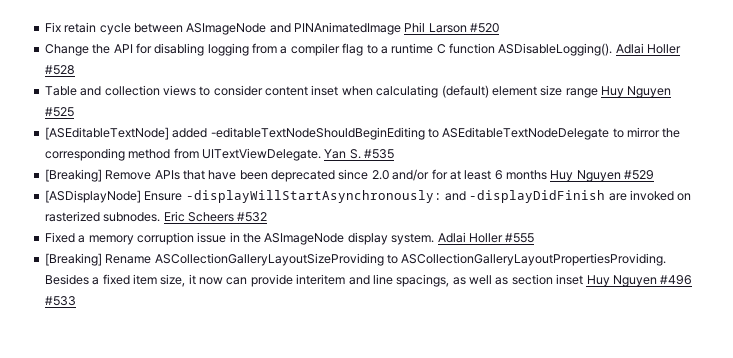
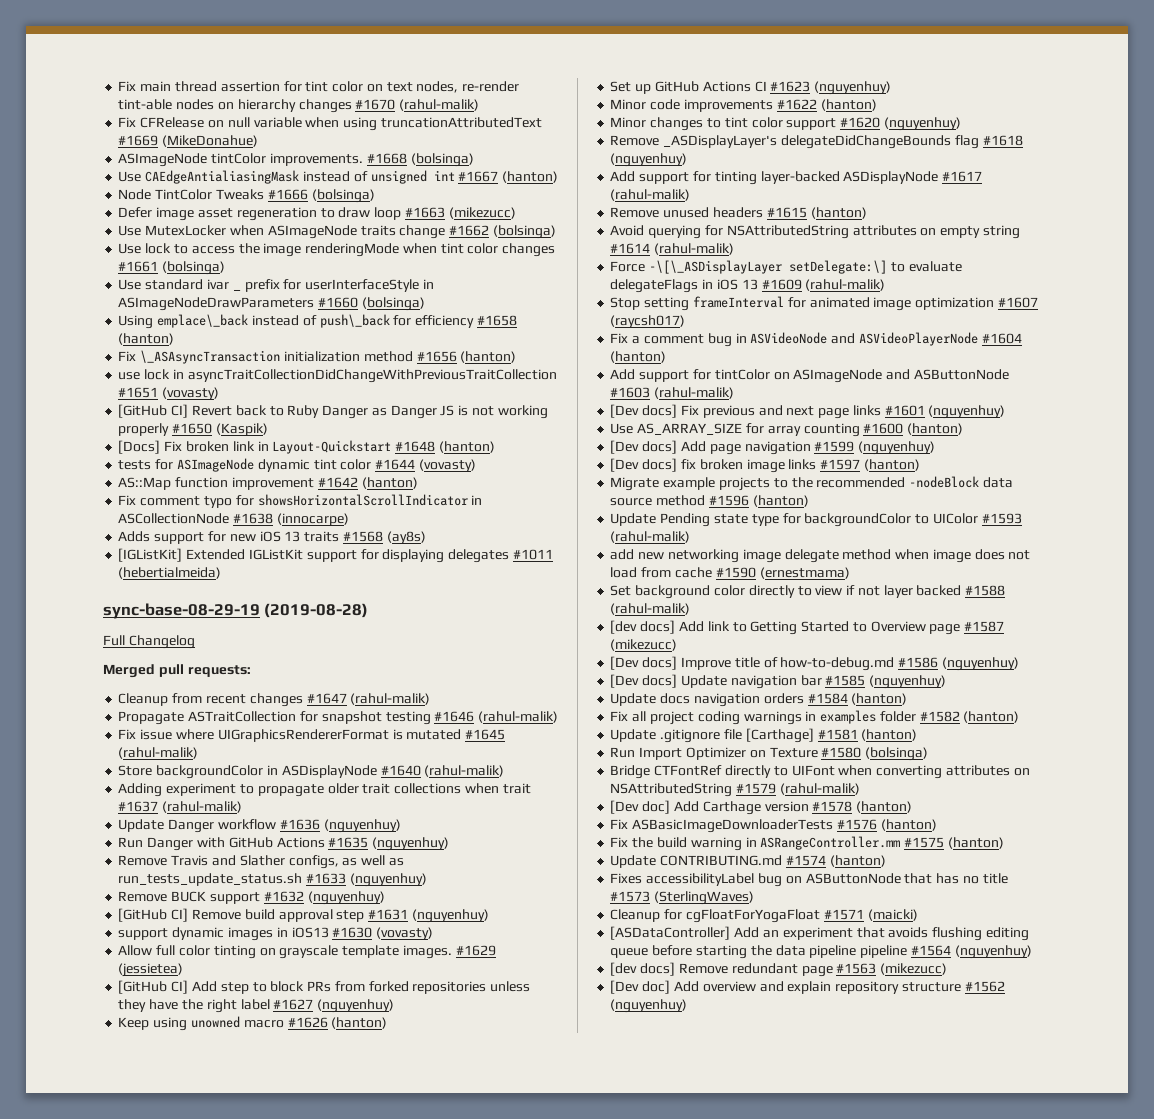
- Fix retain cycle between ASImageNode and PINAnimatedImage Phil Larson #520
- Change the API for disabling logging from a compiler flag to a runtime C function ASDisableLogging(). Adlai Holler #528
- Table and collection views to consider content inset when calculating (default) element size range Huy Nguyen #525
- [ASEditableTextNode] added -editableTextNodeShouldBeginEditing to ASEditableTextNodeDelegate to mirror the corresponding method from UITextViewDelegate. Yan S. #535
- [Breaking] Remove APIs that have been deprecated since 2.0 and/or for at least 6 months Huy Nguyen #529
- [ASDisplayNode] Ensure -displayWillStartAsynchronously: and -displayDidFinish are invoked on rasterized subnodes. Eric Scheers #532
- Fixed a memory corruption issue in the ASImageNode display system. Adlai Holler #555
- [Breaking] Rename ASCollectionGalleryLayoutSizeProviding to ASCollectionGalleryLayoutPropertiesProviding. Besides a fixed item size, it now can provide interitem and line spacings, as well as section inset Huy Nguyen #496 #533
+ Fix main thread assertion for tint color on text nodes, re-render tint-able nodes on hierarchy changes #1670 (rahul-malik)
+ Fix CFRelease on null variable when using truncationAttributedText #1669 (MikeDonahue)
+ ASImageNode tintColor improvements. #1668 (bolsinga)
+ Use CAEdgeAntialiasingMask instead of unsigned int #1667 (hanton)
+ Node TintColor Tweaks #1666 (bolsinga)
+ Defer image asset regeneration to draw loop #1663 (mikezucc)
+ Use MutexLocker when ASImageNode traits change #1662 (bolsinga)
+ Use lock to access the image renderingMode when tint color changes #1661 (bolsinga)
+ Use standard ivar _ prefix for userInterfaceStyle in ASImageNodeDrawParameters #1660 (bolsinga)
+ Using emplace\_back instead of push\_back for efficiency #1658 (hanton)
+ Fix \_ASAsyncTransaction initialization method #1656 (hanton)
+ use lock in asyncTraitCollectionDidChangeWithPreviousTraitCollection #1651 (vovasty)
+ [GitHub CI] Revert back to Ruby Danger as Danger JS is not working properly #1650 (Kaspik)
+ [Docs] Fix broken link in Layout-Quickstart #1648 (hanton)
+ tests for ASImageNode dynamic tint color #1644 (vovasty)
+ AS::Map function improvement #1642 (hanton)
+ Fix comment typo for showsHorizontalScrollIndicator in ASCollectionNode #1638 (innocarpe)
+ Adds support for new iOS 13 traits #1568 (ay8s)
+ [IGListKit] Extended IGListKit support for displaying delegates #1011 (hebertialmeida)
+ sync-base-08-29-19 (2019-08-28)
+ Full Changelog
+ Merged pull requests:
+ Cleanup from recent changes #1647 (rahul-malik)
+ Propagate ASTraitCollection for snapshot testing #1646 (rahul-malik)
+ Fix issue where UIGraphicsRendererFormat is mutated #1645 (rahul-malik)
+ Store backgroundColor in ASDisplayNode #1640 (rahul-malik)
+ Adding experiment to propagate older trait collections when trait #1637 (rahul-malik)
+ Update Danger workflow #1636 (nguyenhuy)
+ Run Danger with GitHub Actions #1635 (nguyenhuy)
+ Remove Travis and Slather configs, as well as run_tests_update_status.sh #1633 (nguyenhuy)
+ Remove BUCK support #1632 (nguyenhuy)
+ [GitHub CI] Remove build approval step #1631 (nguyenhuy)
+ support dynamic images in iOS13 #1630 (vovasty)
+ Allow full color tinting on grayscale template images. #1629 (jessietea)
+ [GitHub CI] Add step to block PRs from forked repositories unless they have the right label #1627 (nguyenhuy)
+ Keep using unowned macro #1626 (hanton)
+ Set up GitHub Actions CI #1623 (nguyenhuy)
+ Minor code improvements #1622 (hanton)
+ Minor changes to tint color support #1620 (nguyenhuy)
+ Remove _ASDisplayLayer's delegateDidChangeBounds flag #1618 (nguyenhuy)
+ Add support for tinting layer-backed ASDisplayNode #1617 (rahul-malik)
+ Remove unused headers #1615 (hanton)
+ Avoid querying for NSAttributedString attributes on empty string #1614 (rahul-malik)
+ Force -\[\_ASDisplayLayer setDelegate:\] to evaluate delegateFlags in iOS 13 #1609 (rahul-malik)
+ Stop setting frameInterval for animated image optimization #1607 (raycsh017)
+ Fix a comment bug in ASVideoNode and ASVideoPlayerNode #1604 (hanton)
+ Add support for tintColor on ASImageNode and ASButtonNode #1603 (rahul-malik)
+ [Dev docs] Fix previous and next page links #1601 (nguyenhuy)
+ Use AS_ARRAY_SIZE for array counting #1600 (hanton)
+ [Dev docs] Add page navigation #1599 (nguyenhuy)
+ [Dev docs] fix broken image links #1597 (hanton)
+ Migrate example projects to the recommended -nodeBlock data source method #1596 (hanton)
+ Update Pending state type for backgroundColor to UIColor #1593 (rahul-malik)
+ add new networking image delegate method when image does not load from cache #1590 (ernestmama)
+ Set background color directly to view if not layer backed #1588 (rahul-malik)
+ [dev docs] Add link to Getting Started to Overview page #1587 (mikezucc)
+ [Dev docs] Improve title of how-to-debug.md #1586 (nguyenhuy)
+ [Dev docs] Update navigation bar #1585 (nguyenhuy)
+ Update docs navigation orders #1584 (hanton)
+ Fix all project coding warnings in examples folder #1582 (hanton)
+ Update .gitignore file [Carthage] #1581 (hanton)
+ Run Import Optimizer on Texture #1580 (bolsinga)
+ Bridge CTFontRef directly to UIFont when converting attributes on NSAttributedString #1579 (rahul-malik)
+ [Dev doc] Add Carthage version #1578 (hanton)
+ Fix ASBasicImageDownloaderTests #1576 (hanton)
+ Fix the build warning in ASRangeController.mm #1575 (hanton)
+ Update CONTRIBUTING.md #1574 (hanton)
+ Fixes accessibilityLabel bug on ASButtonNode that has no title #1573 (SterlingWaves)
+ Cleanup for cgFloatForYogaFloat #1571 (maicki)
+ [ASDataController] Add an experiment that avoids flushing editing queue before starting the data pipeline pipeline #1564 (nguyenhuy)
+ [dev docs] Remove redundant page #1563 (mikezucc)
+ [Dev doc] Add overview and explain repository structure #1562 (nguyenhuy)

